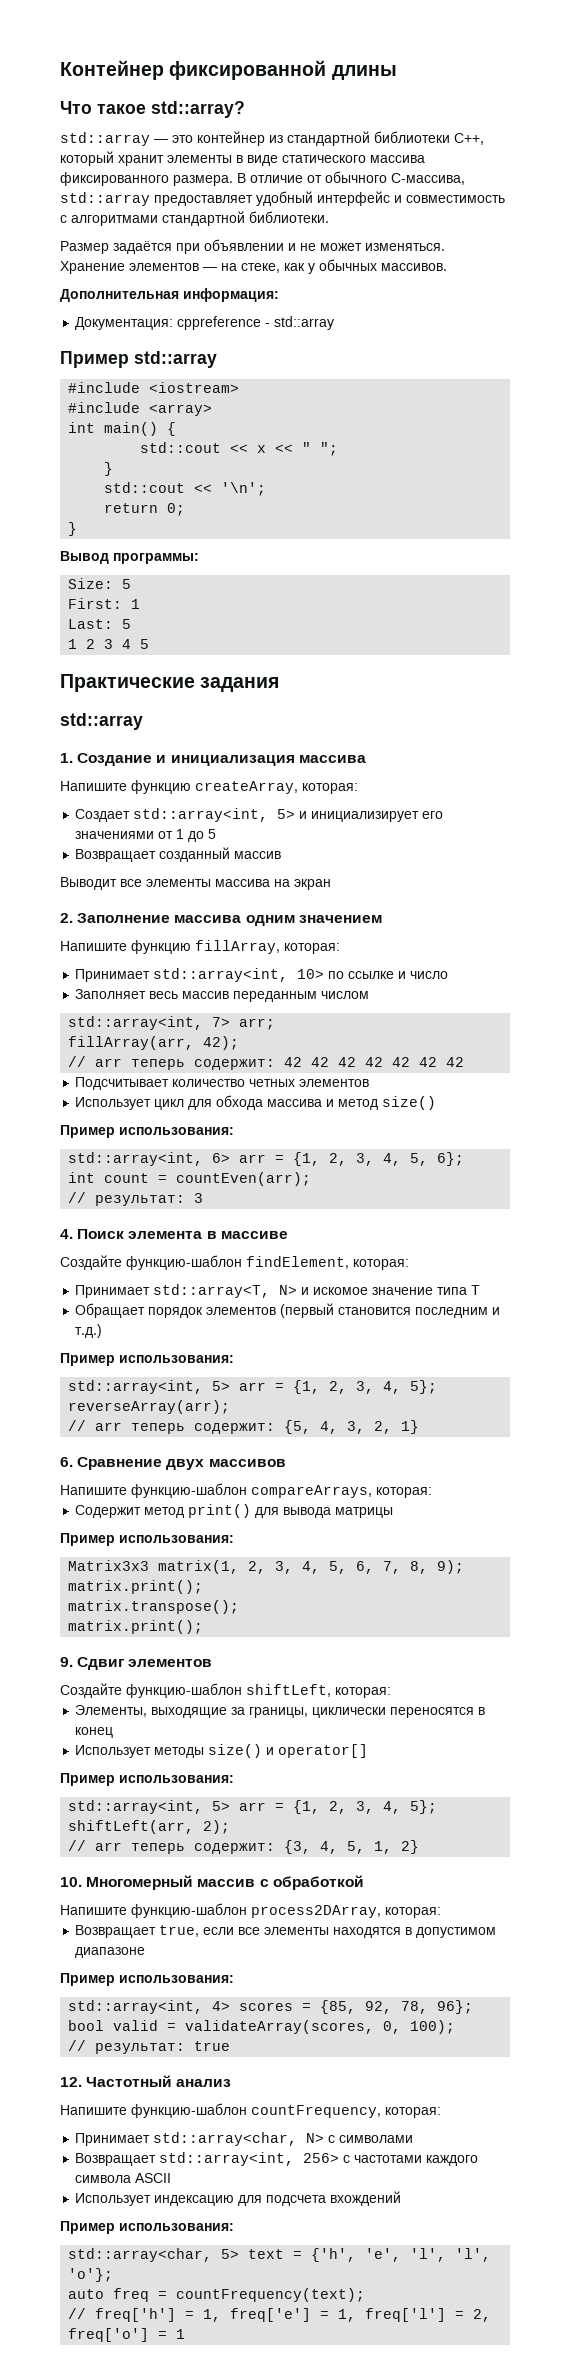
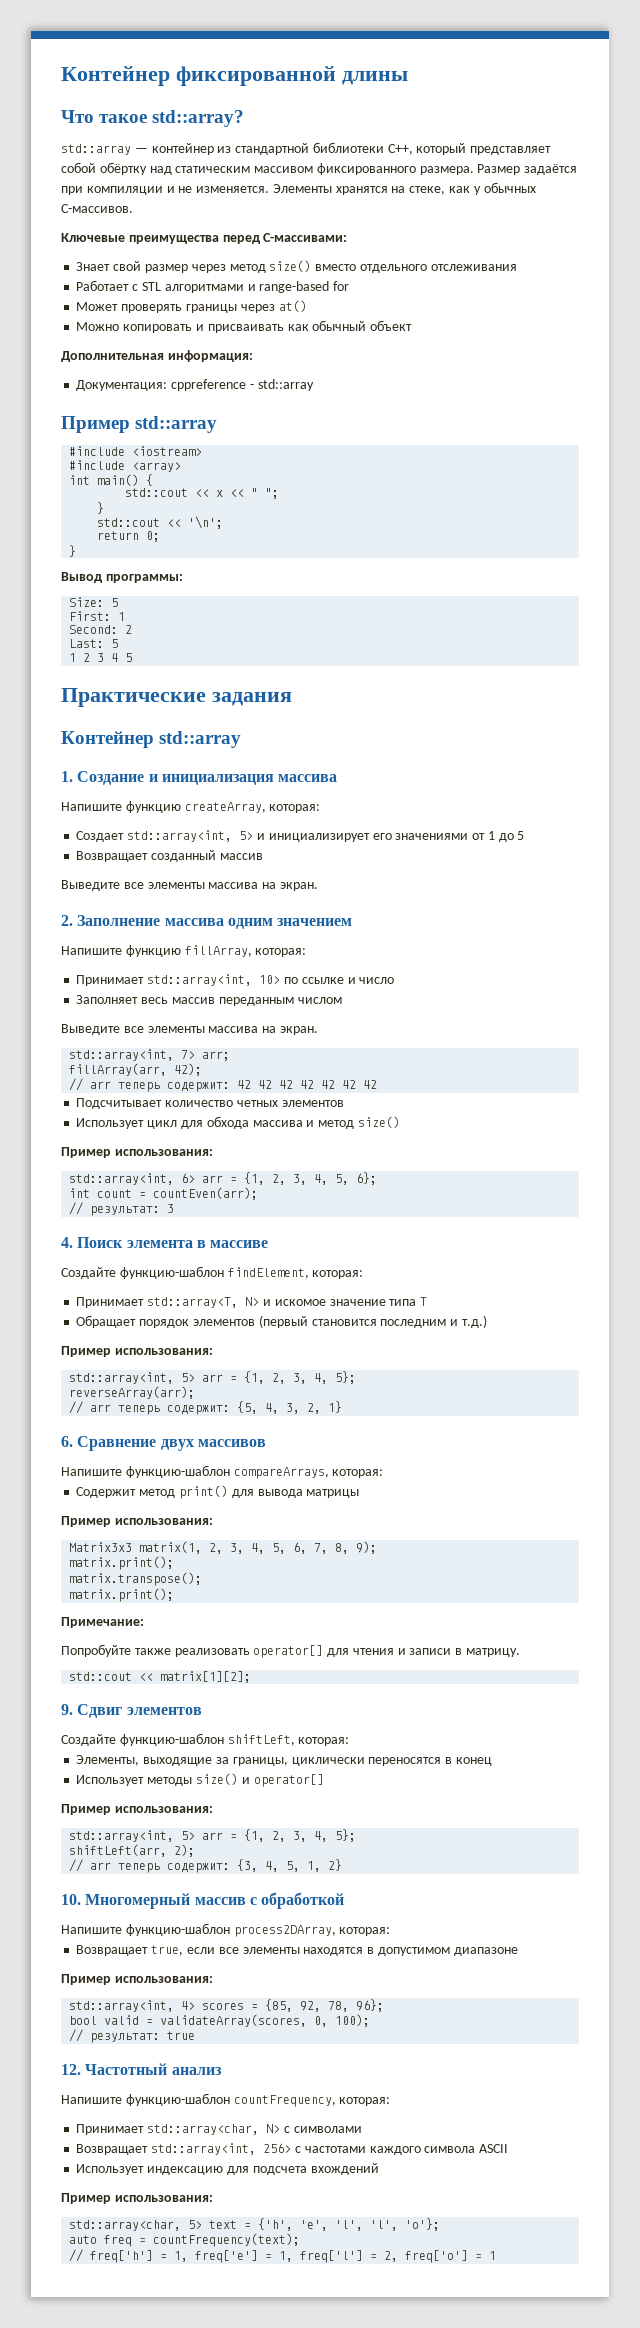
- std::array — это контейнер из стандартной библиотеки C++, который хранит элементы в виде статического массива фиксированного размера. В отличие от обычного C-массива, std::array предоставляет удобный интерфейс и совместимость с алгоритмами стандартной библиотеки.
- Размер задаётся при объявлении и не может изменяться. Хранение элементов — на стеке, как у обычных массивов.
+ std::array — контейнер из стандартной библиотеки C++, который представляет собой обёртку над статическим массивом фиксированного размера. Размер задаётся при компиляции и не изменяется. Элементы хранятся на стеке, как у обычных C-массивов.
+ Ключевые преимущества перед C-массивами:
+ Знает свой размер через метод size() вместо отдельного отслеживания
+ Работает с STL алгоритмами и range-based for
+ Может проверять границы через at()
+ Можно копировать и присваивать как обычный объект
+ Second: 2
  Практические задания
- std::array
+ Контейнер std::array
  Возвращает созданный массив
- Выводит все элементы массива на экран
+ Выведите все элементы массива на экран.
  Заполняет весь массив переданным числом
+ Выведите все элементы массива на экран.
+ Примечание:
+ Попробуйте также реализовать operator[] для чтения и записи в матрицу.
+ std::cout << matrix[1][2];

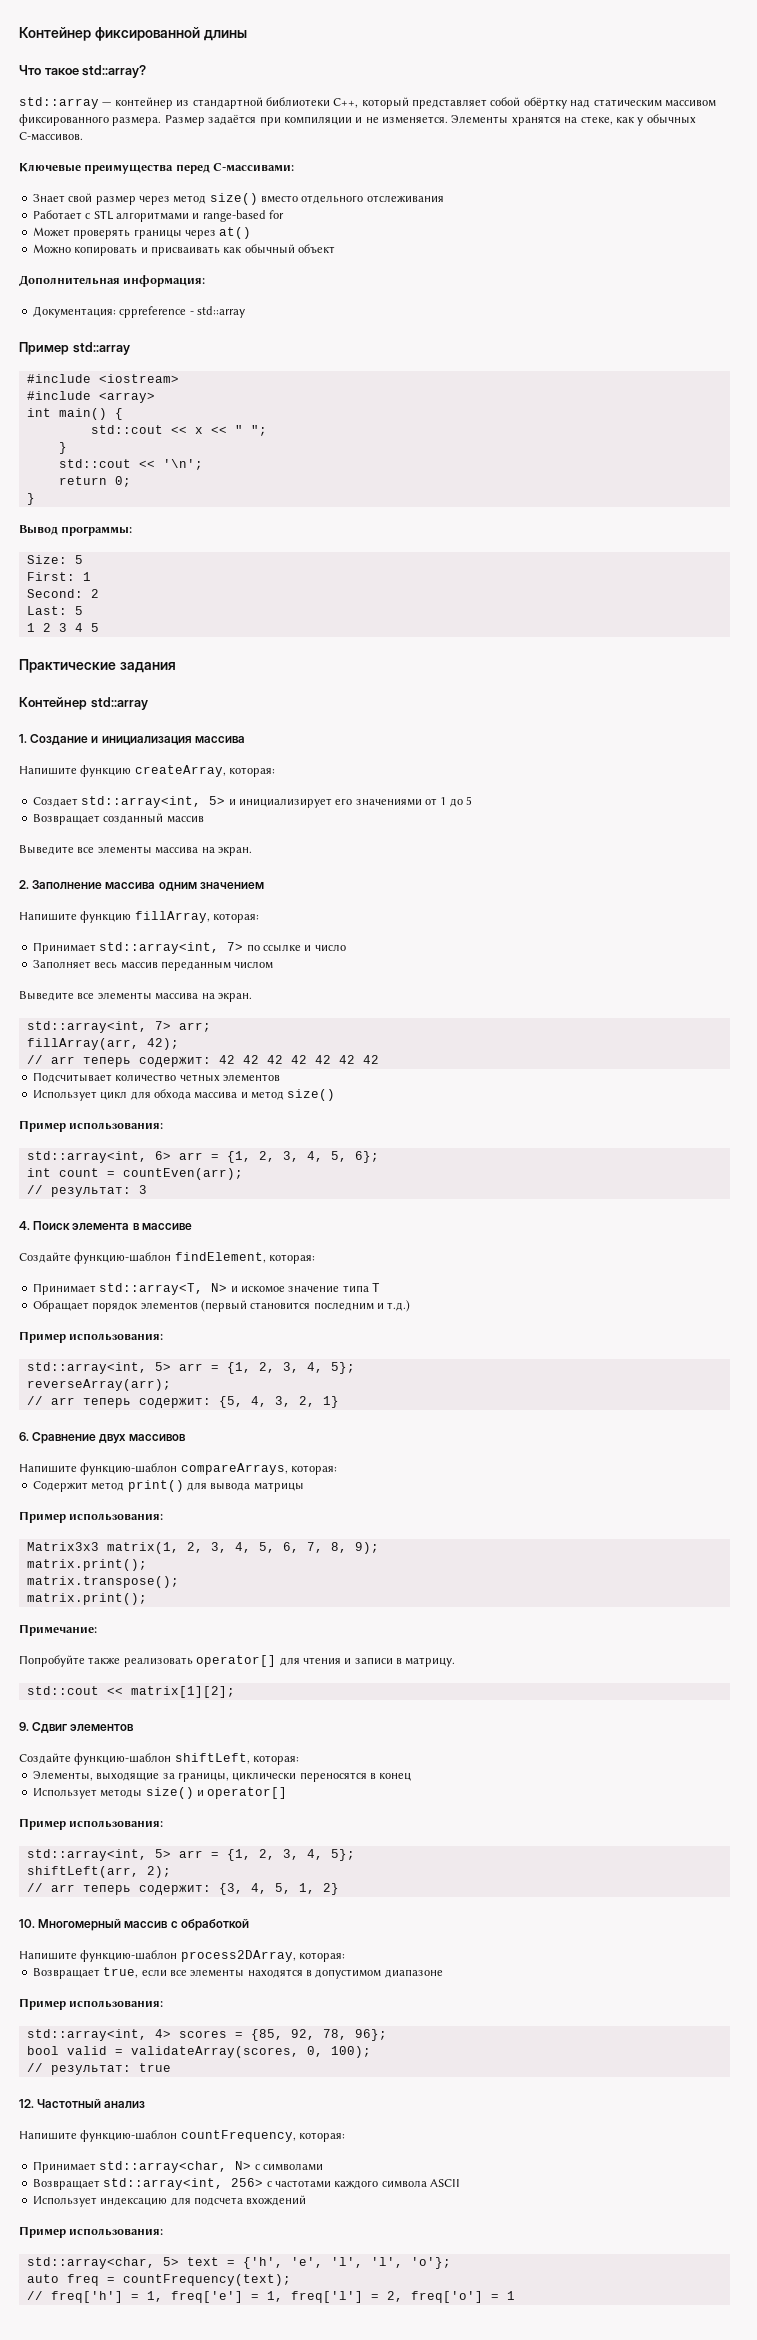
- Принимает std::array<int, 10> по ссылке и число
+ Принимает std::array<int, 7> по ссылке и число

